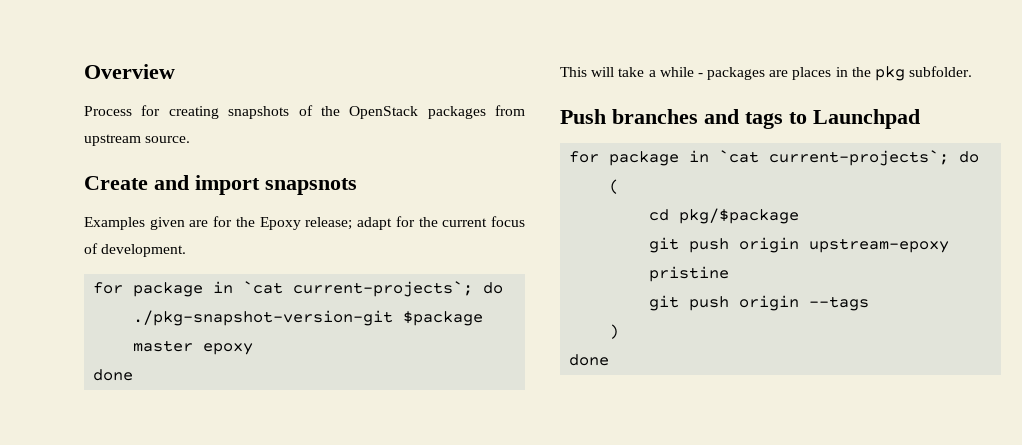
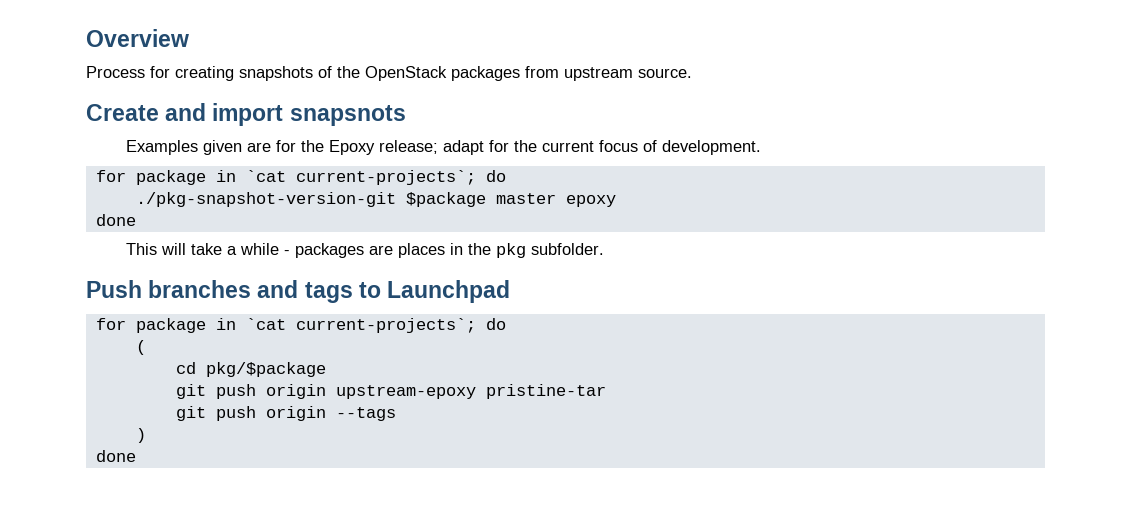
- git push origin upstream-epoxy pristine
+ git push origin upstream-epoxy pristine-tar

